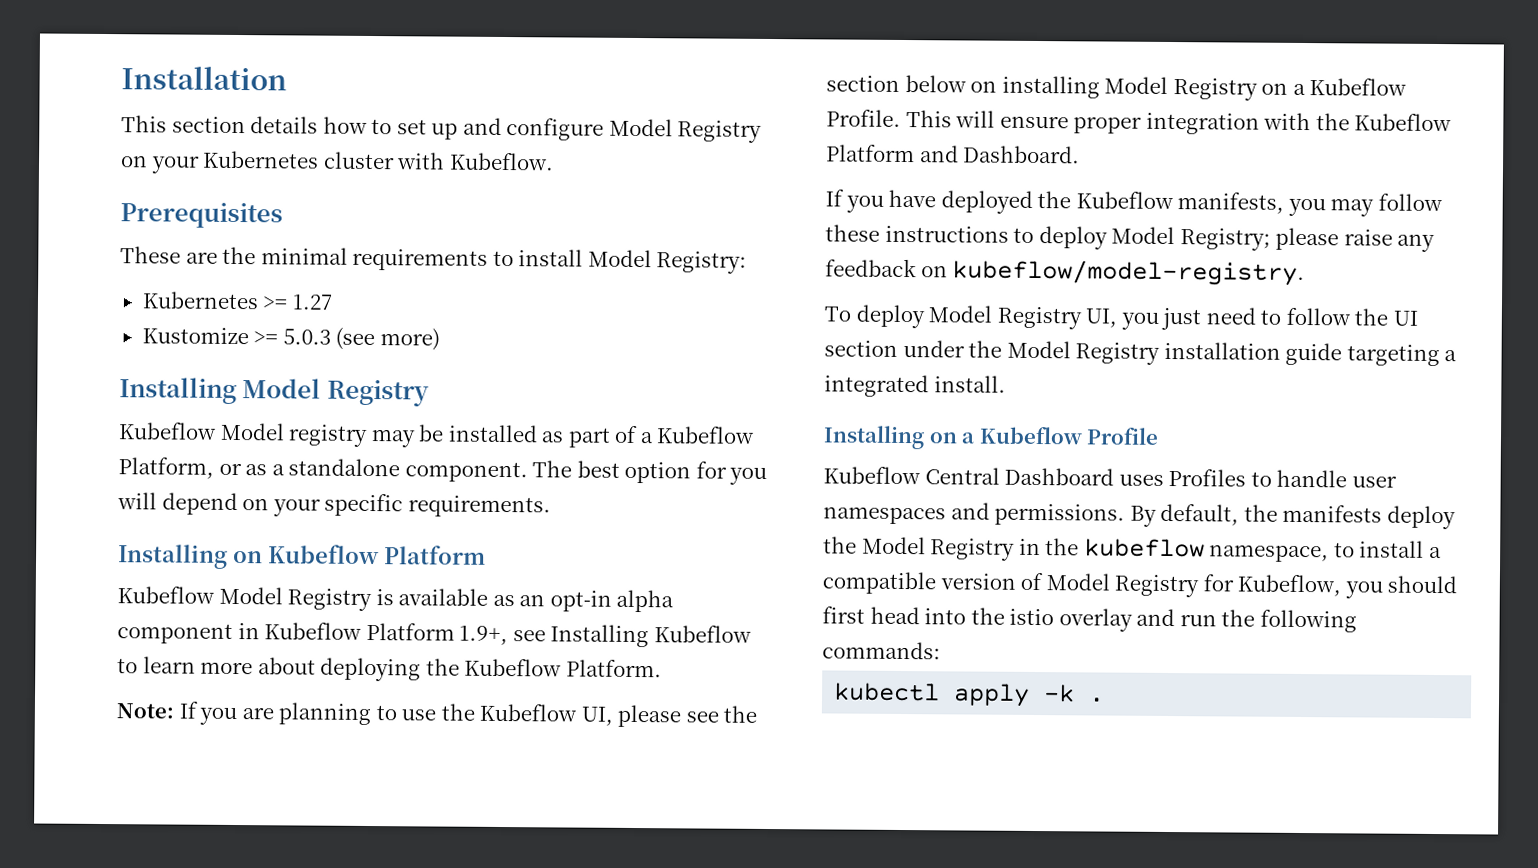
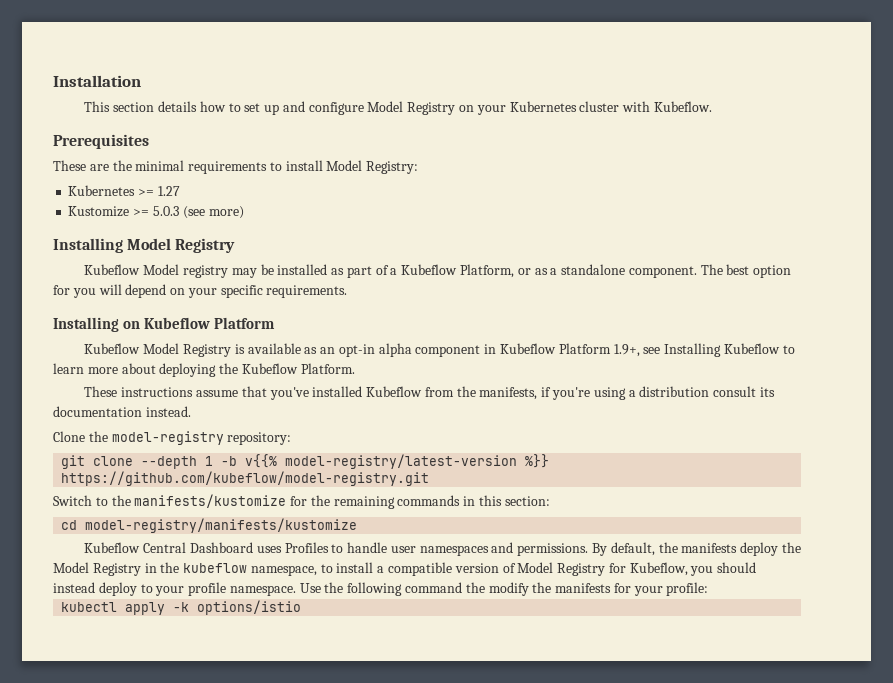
- Note: If you are planning to use the Kubeflow UI, please see the section below on installing Model Registry on a Kubeflow Profile. This will ensure proper integration with the Kubeflow Platform and Dashboard.
- If you have deployed the Kubeflow manifests, you may follow these instructions to deploy Model Registry; please raise any feedback on kubeflow/model-registry.
- To deploy Model Registry UI, you just need to follow the UI section under the Model Registry installation guide targeting a integrated install.
- Installing on a Kubeflow Profile
+ These instructions assume that you've installed Kubeflow from the manifests, if you're using a distribution consult its documentation instead.
+ Clone the model-registry repository:
+ git clone --depth 1 -b v{{% model-registry/latest-version %}} https://github.com/kubeflow/model-registry.git
+ Switch to the manifests/kustomize for the remaining commands in this section:
+ cd model-registry/manifests/kustomize
- By default, the manifests deploy the Model Registry in the kubeflow namespace, to install a compatible version of Model Registry for Kubeflow, you should first head into the istio overlay and run the following commands:
+ By default, the manifests deploy the Model Registry in the kubeflow namespace, to install a compatible version of Model Registry for Kubeflow, you should instead deploy to your profile namespace. Use the following command the modify the manifests for your profile:
- kubectl apply -k .
+ kubectl apply -k options/istio

